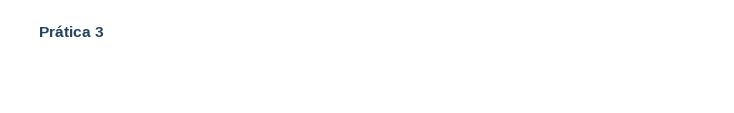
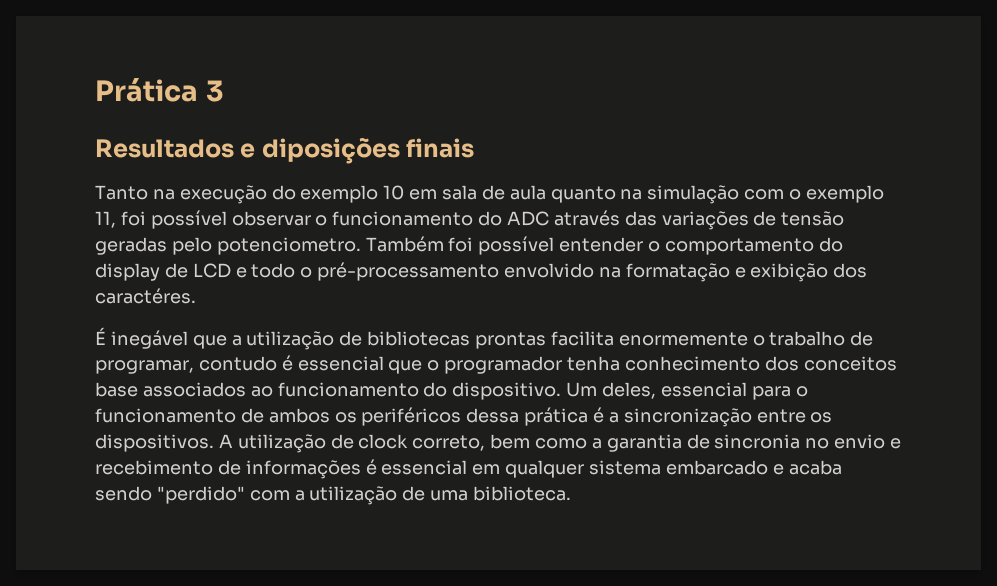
+ Resultados e diposições finais
+ Tanto na execução do exemplo 10 em sala de aula quanto na simulação com o exemplo 11, foi possível observar o funcionamento do ADC através das variações de tensão geradas pelo potenciometro. Também foi possível entender o comportamento do display de LCD e todo o pré-processamento envolvido na formatação e exibição dos caractéres.
+ É inegável que a utilização de bibliotecas prontas facilita enormemente o trabalho de programar, contudo é essencial que o programador tenha conhecimento dos conceitos base associados ao funcionamento do dispositivo. Um deles, essencial para o funcionamento de ambos os periféricos dessa prática é a sincronização entre os dispositivos. A utilização de clock correto, bem como a garantia de sincronia no envio e recebimento de informações é essencial em qualquer sistema embarcado e acaba sendo "perdido" com a utilização de uma biblioteca.

